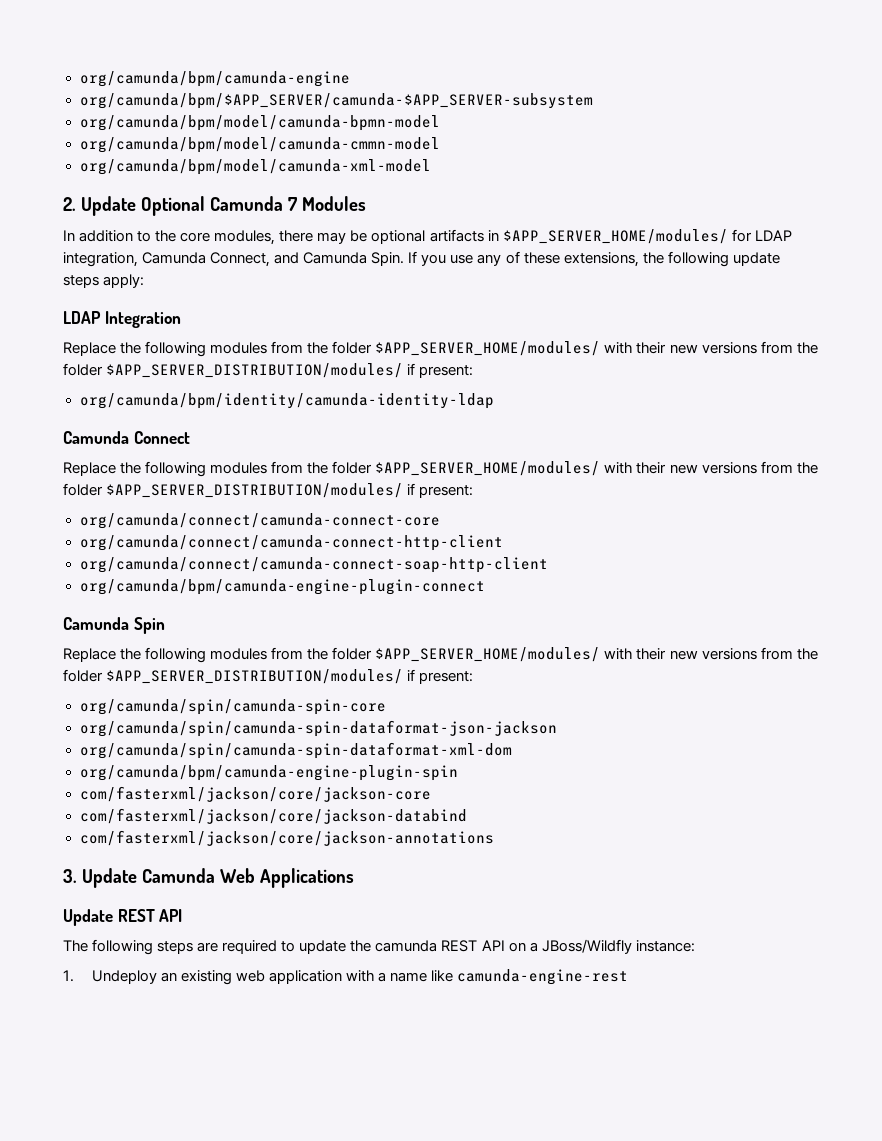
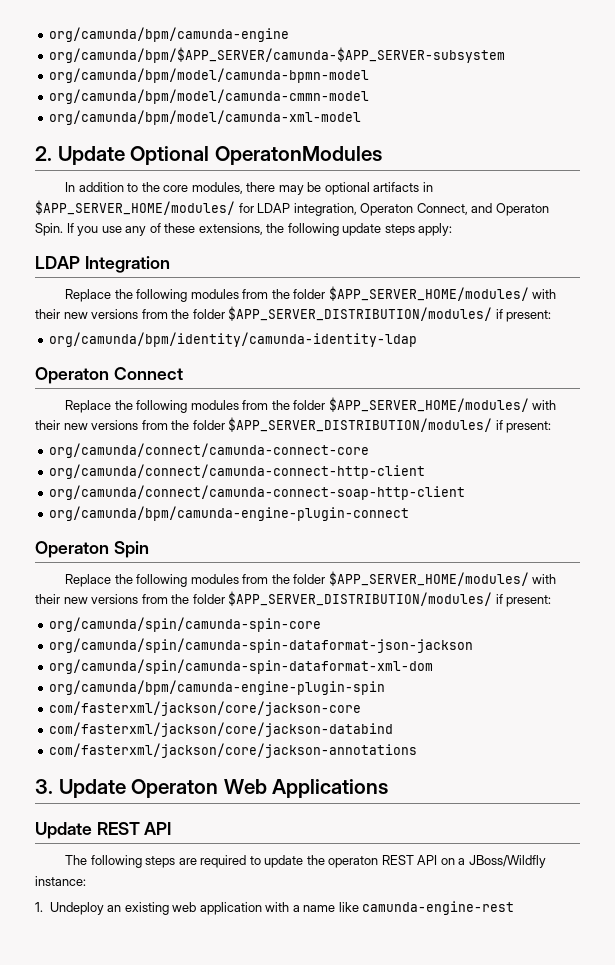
- 2. Update Optional Camunda 7 Modules
+ 2. Update Optional OperatonModules
- In addition to the core modules, there may be optional artifacts in $APP_SERVER_HOME/modules/ for LDAP integration, Camunda Connect, and Camunda Spin.
+ In addition to the core modules, there may be optional artifacts in $APP_SERVER_HOME/modules/ for LDAP integration, Operaton Connect, and Operaton Spin.
- Camunda Connect
+ Operaton Connect
- Camunda Spin
+ Operaton Spin
- 3. Update Camunda Web Applications
+ 3. Update Operaton Web Applications
- The following steps are required to update the camunda REST API on a JBoss/Wildfly instance:
+ The following steps are required to update the operaton REST API on a JBoss/Wildfly instance:

